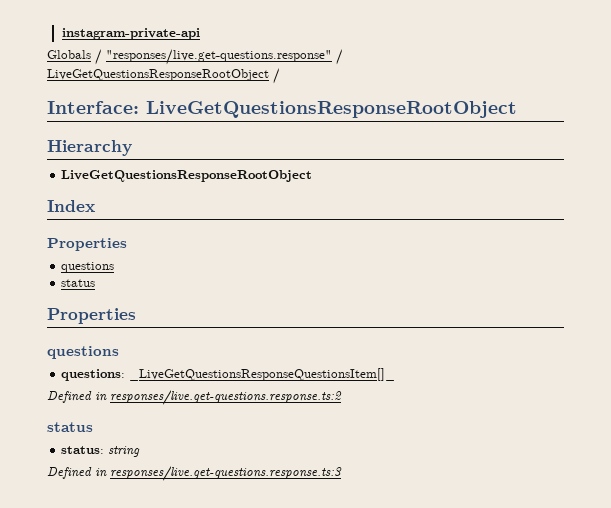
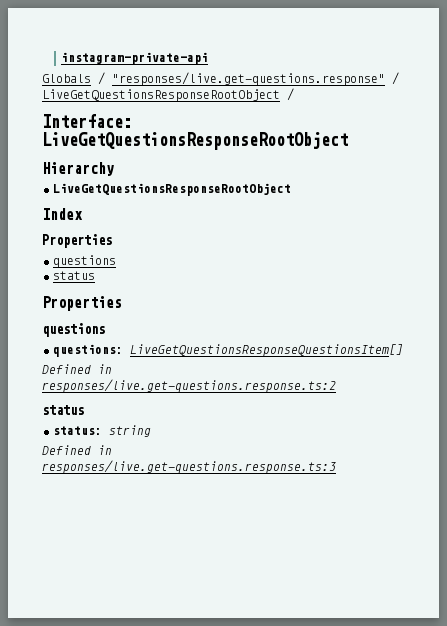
- questions: _LiveGetQuestionsResponseQuestionsItem[]_
+ questions: LiveGetQuestionsResponseQuestionsItem[]

